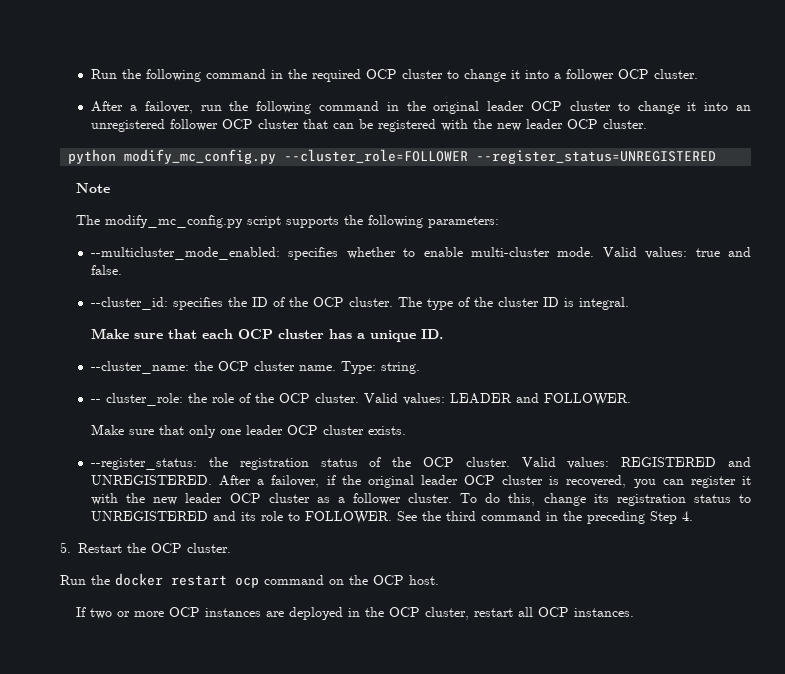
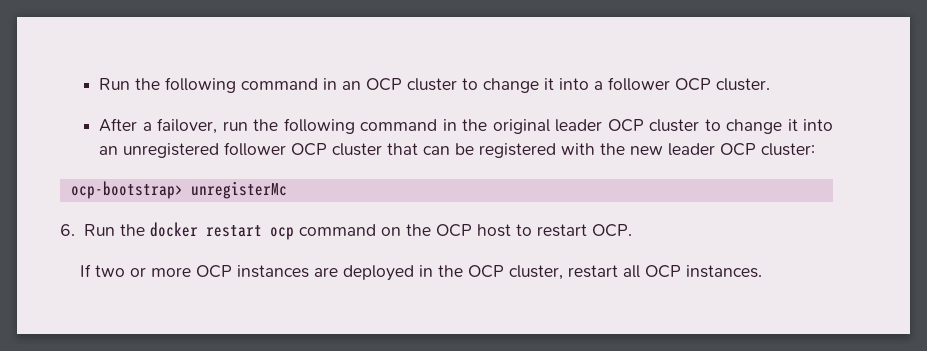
- Run the following command in the required OCP cluster to change it into a follower OCP cluster.
+ Run the following command in an OCP cluster to change it into a follower OCP cluster.
- After a failover, run the following command in the original leader OCP cluster to change it into an unregistered follower OCP cluster that can be registered with the new leader OCP cluster.
- python modify_mc_config.py --cluster_role=FOLLOWER --register_status=UNREGISTERED
- Note
- The modify_mc_config.py script supports the following parameters:
- --multicluster_mode_enabled: specifies whether to enable multi-cluster mode. Valid values: true and false.
- --cluster_id: specifies the ID of the OCP cluster. The type of the cluster ID is integral.
- Make sure that each OCP cluster has a unique ID.
- --cluster_name: the OCP cluster name. Type: string.
- -- cluster_role: the role of the OCP cluster. Valid values: LEADER and FOLLOWER.
- Make sure that only one leader OCP cluster exists.
- --register_status: the registration status of the OCP cluster. Valid values: REGISTERED and UNREGISTERED. After a failover, if the original leader OCP cluster is recovered, you can register it with the new leader OCP cluster as a follower cluster. To do this, change its registration status to UNREGISTERED and its role to FOLLOWER. See the third command in the preceding Step 4.
- 5. Restart the OCP cluster.
- Run the docker restart ocp command on the OCP host.
+ After a failover, run the following command in the original leader OCP cluster to change it into an unregistered follower OCP cluster that can be registered with the new leader OCP cluster:
+ ocp-bootstrap> unregisterMc
+ 6. Run the docker restart ocp command on the OCP host to restart OCP.

